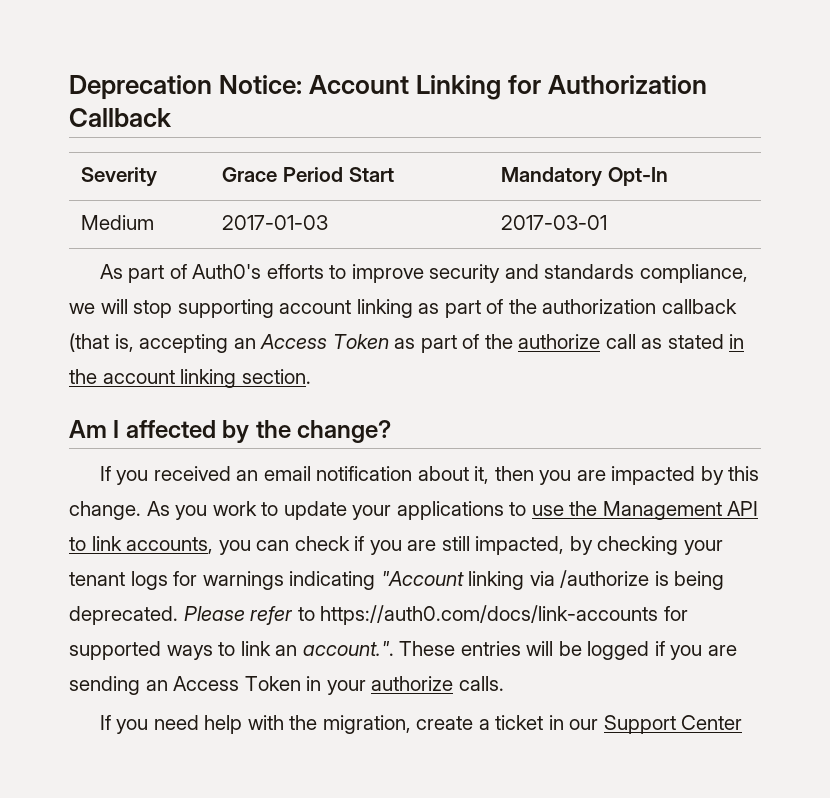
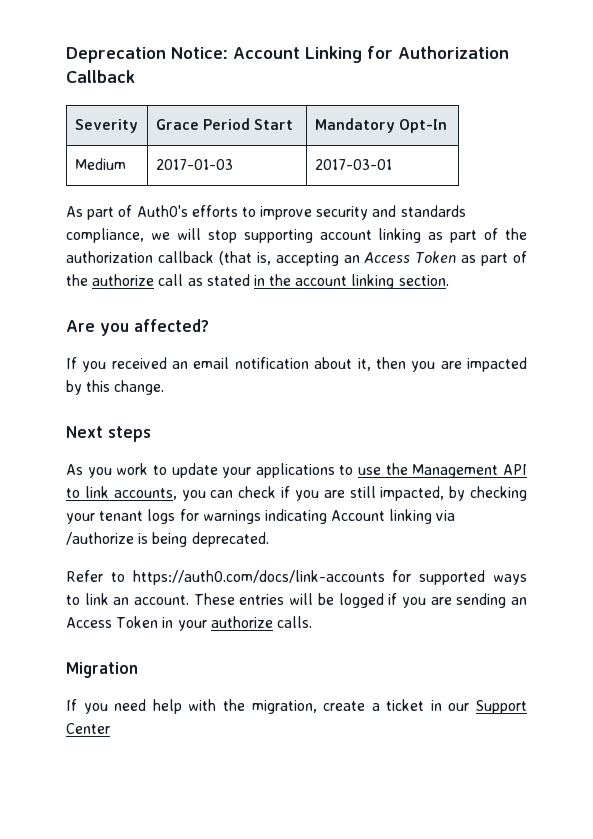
- Am I affected by the change?
+ Are you affected?
- If you received an email notification about it, then you are impacted by this change. As you work to update your applications to use the Management API to link accounts, you can check if you are still impacted, by checking your tenant logs for warnings indicating "Account linking via /authorize is being deprecated. Please refer to https://auth0.com/docs/link-accounts for supported ways to link an account.". These entries will be logged if you are sending an Access Token in your authorize calls.
+ If you received an email notification about it, then you are impacted by this change.
+ Next steps
+ As you work to update your applications to use the Management API to link accounts, you can check if you are still impacted, by checking your tenant logs for warnings indicating Account linking via /authorize is being deprecated.
+ Refer to https://auth0.com/docs/link-accounts for supported ways to link an account. These entries will be logged if you are sending an Access Token in your authorize calls.
+ Migration

